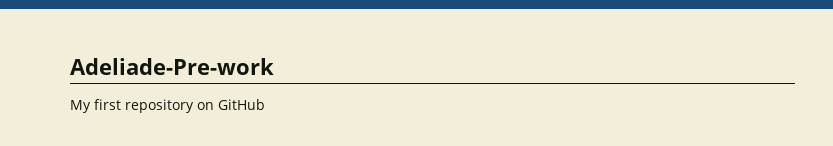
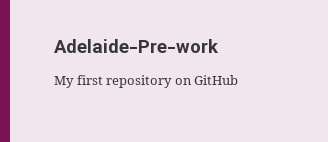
- Adeliade-Pre-work
+ Adelaide-Pre-work

